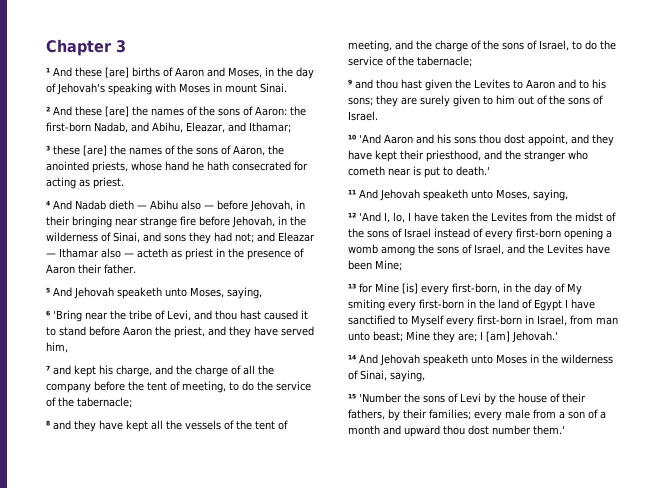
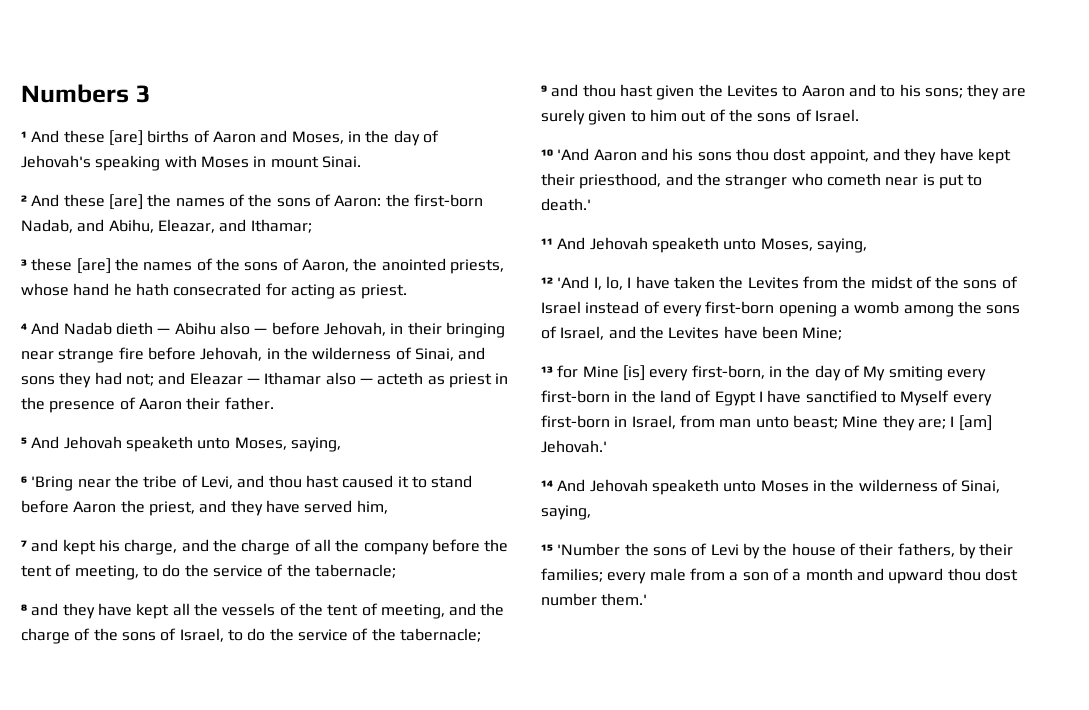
- Chapter 3
+ Numbers 3

